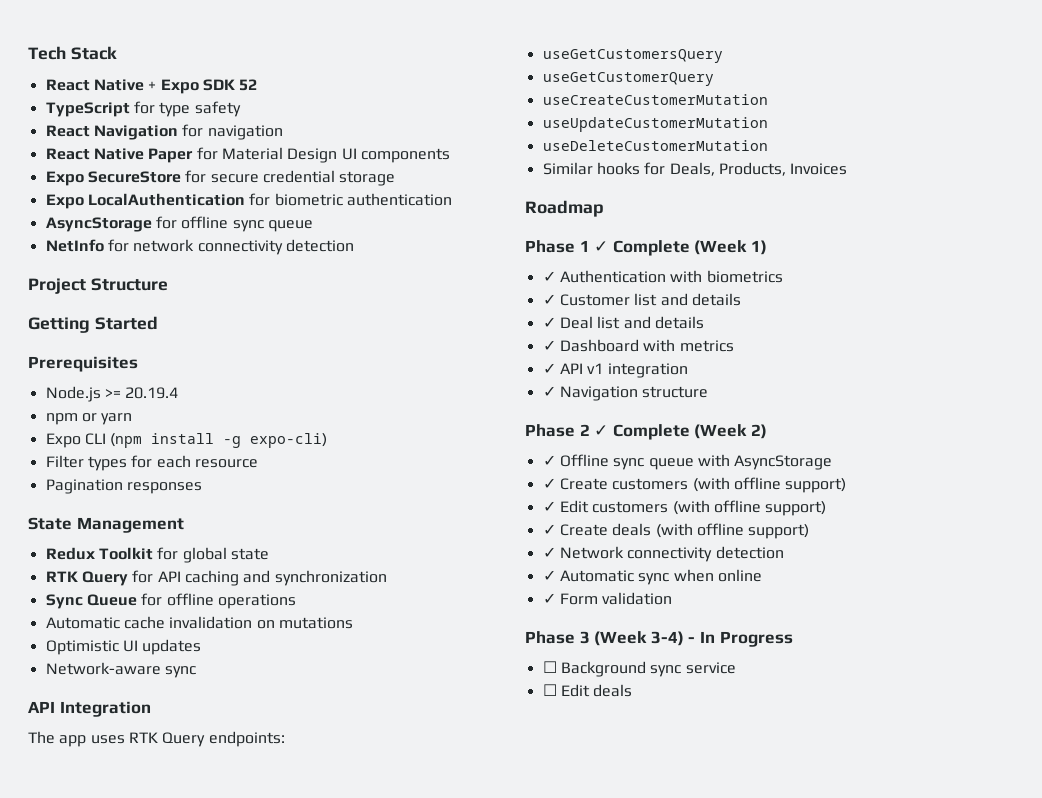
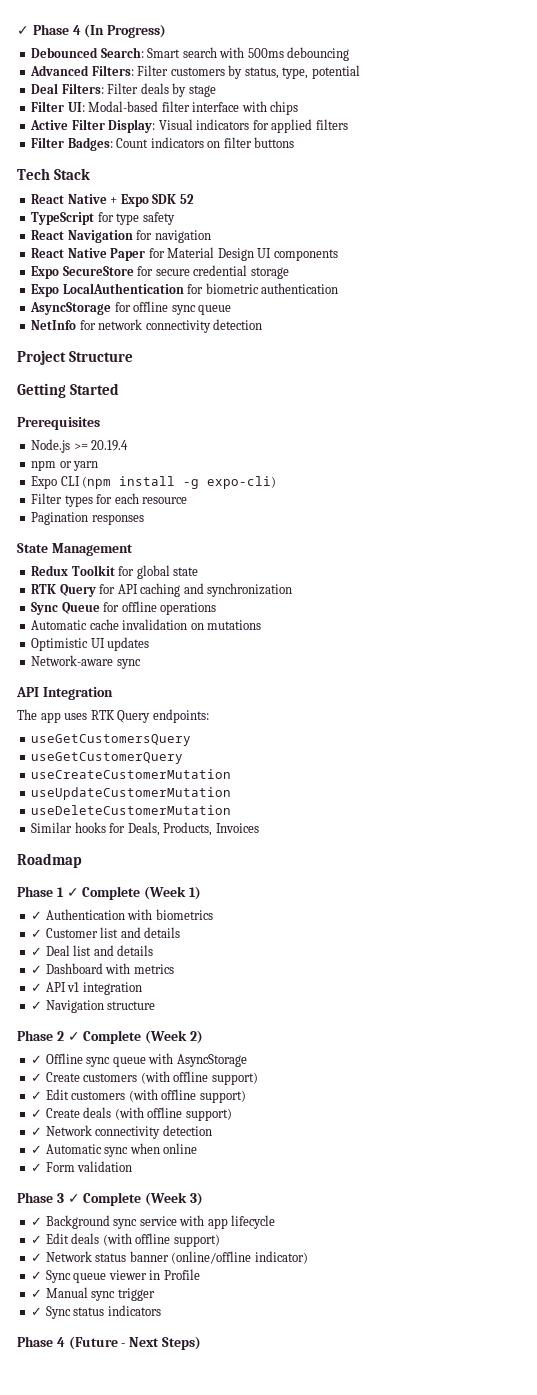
+ ✓ Phase 4 (In Progress)
+ Debounced Search: Smart search with 500ms debouncing
+ Advanced Filters: Filter customers by status, type, potential
+ Deal Filters: Filter deals by stage
+ Filter UI: Modal-based filter interface with chips
+ Active Filter Display: Visual indicators for applied filters
+ Filter Badges: Count indicators on filter buttons
- Phase 3 (Week 3-4) - In Progress
- ☐ Background sync service
- ☐ Edit deals
+ Phase 3 ✓ Complete (Week 3)
+ ✓ Background sync service with app lifecycle
+ ✓ Edit deals (with offline support)
+ ✓ Network status banner (online/offline indicator)
+ ✓ Sync queue viewer in Profile
+ ✓ Manual sync trigger
+ ✓ Sync status indicators
+ Phase 4 (Future - Next Steps)

